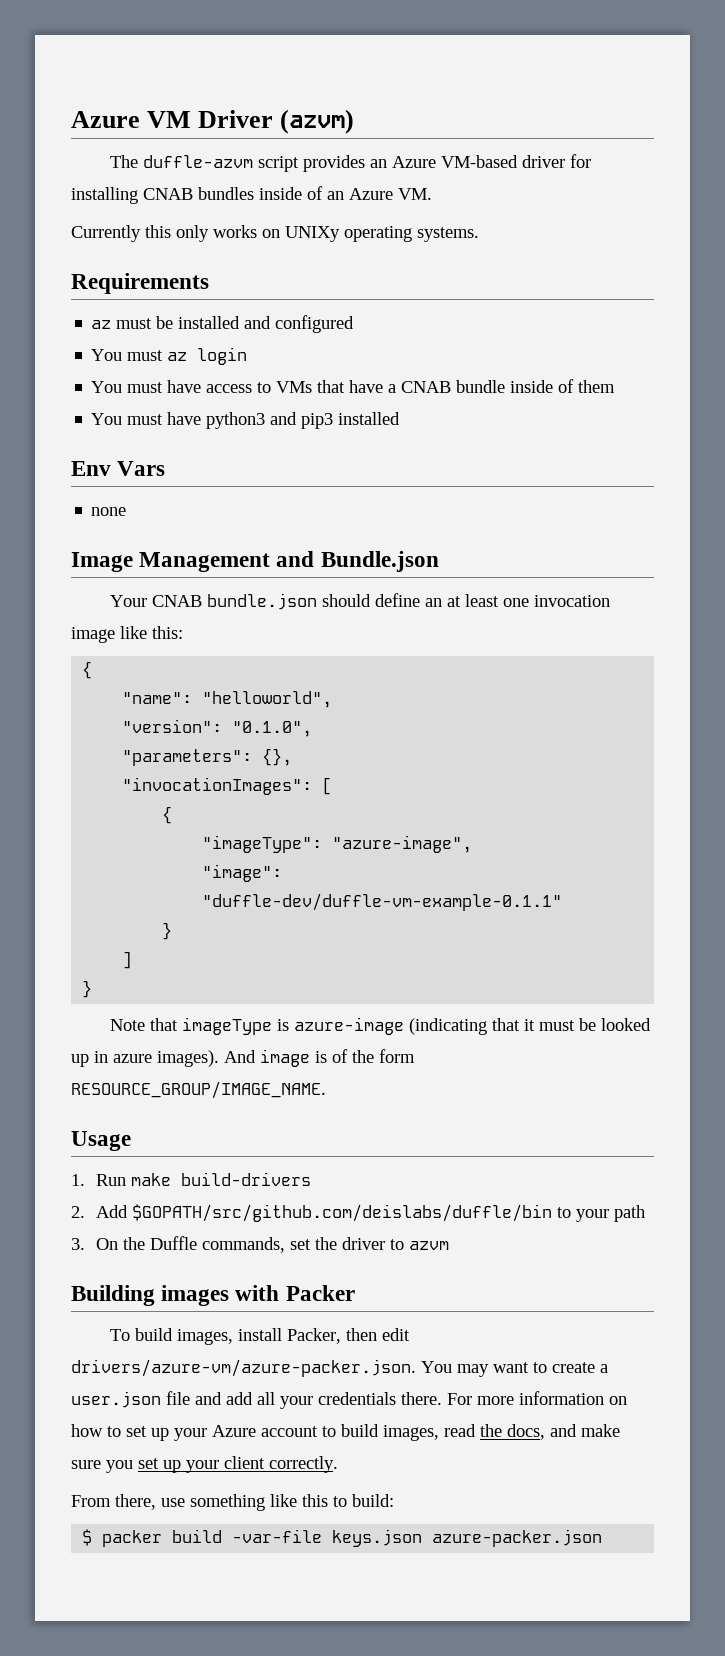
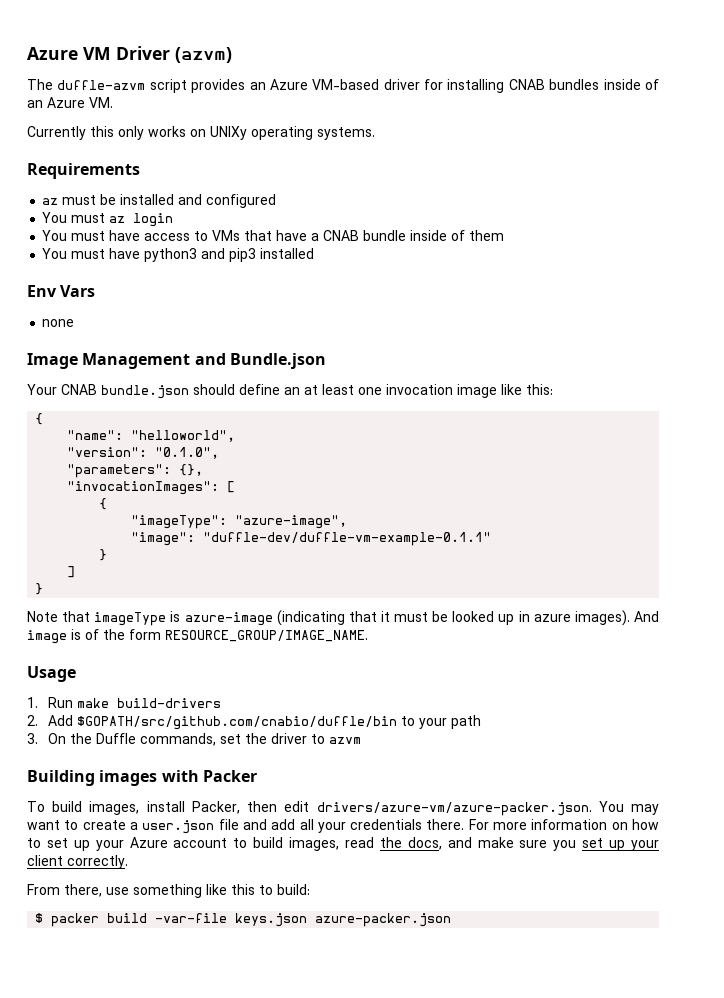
- 2. Add $GOPATH/src/github.com/deislabs/duffle/bin to your path
+ 2. Add $GOPATH/src/github.com/cnabio/duffle/bin to your path

